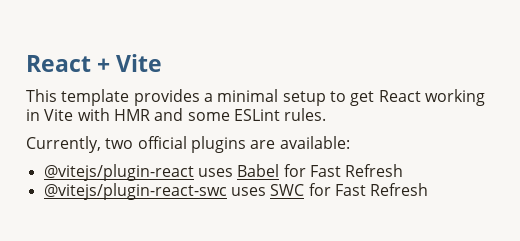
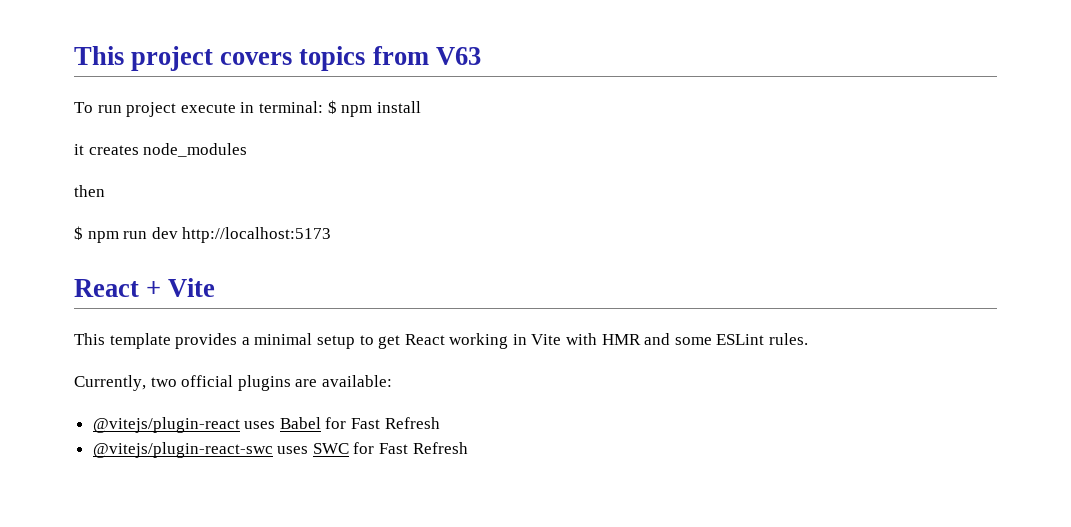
+ This project covers topics from V63
+ To run project execute in terminal: $ npm install
+ it creates node_modules
+ then
+ $ npm run dev http://localhost:5173

